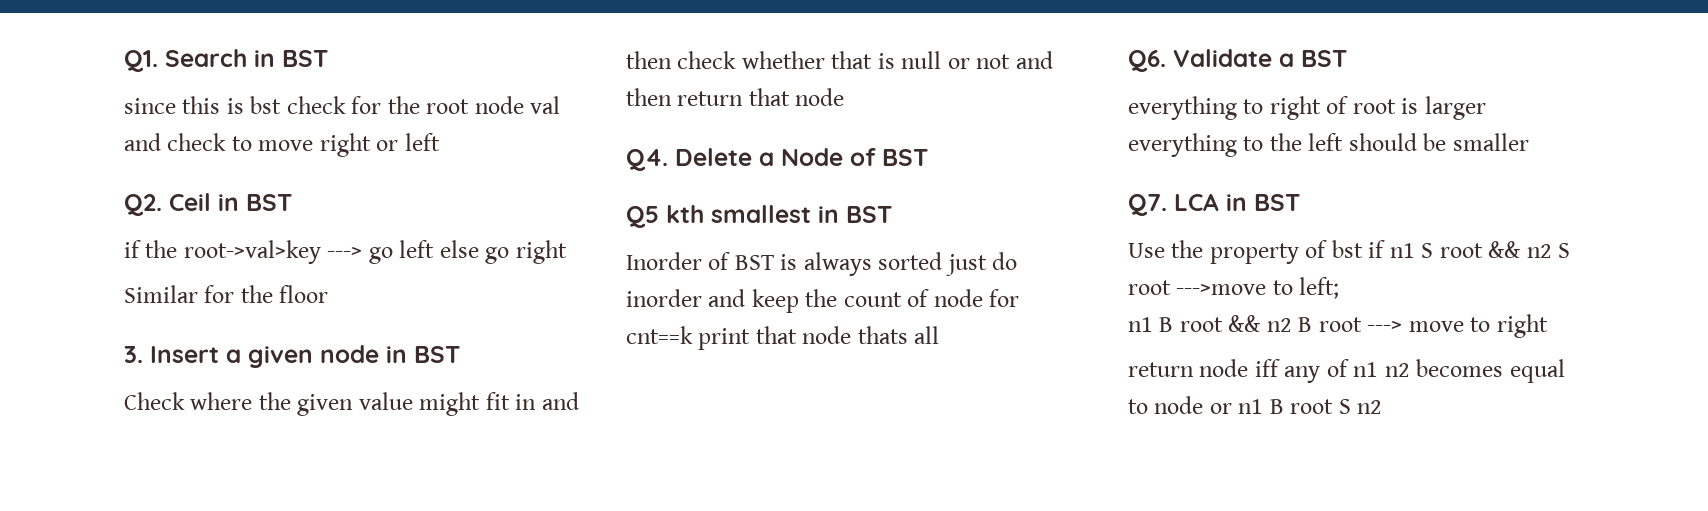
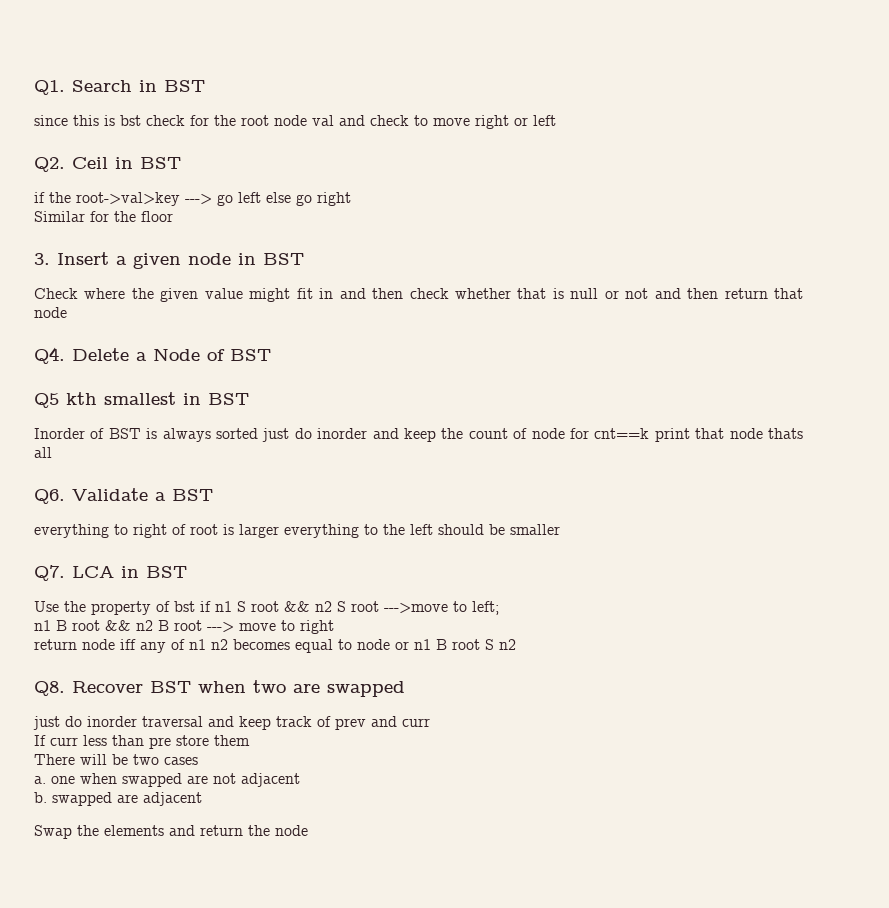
+ Q8. Recover BST when two are swapped
+ just do inorder traversal and keep track of prev and curr
+ If curr less than pre store them
+ There will be two cases
+ a. one when swapped are not adjacent
+ b. swapped are adjacent
+ Swap the elements and return the node

